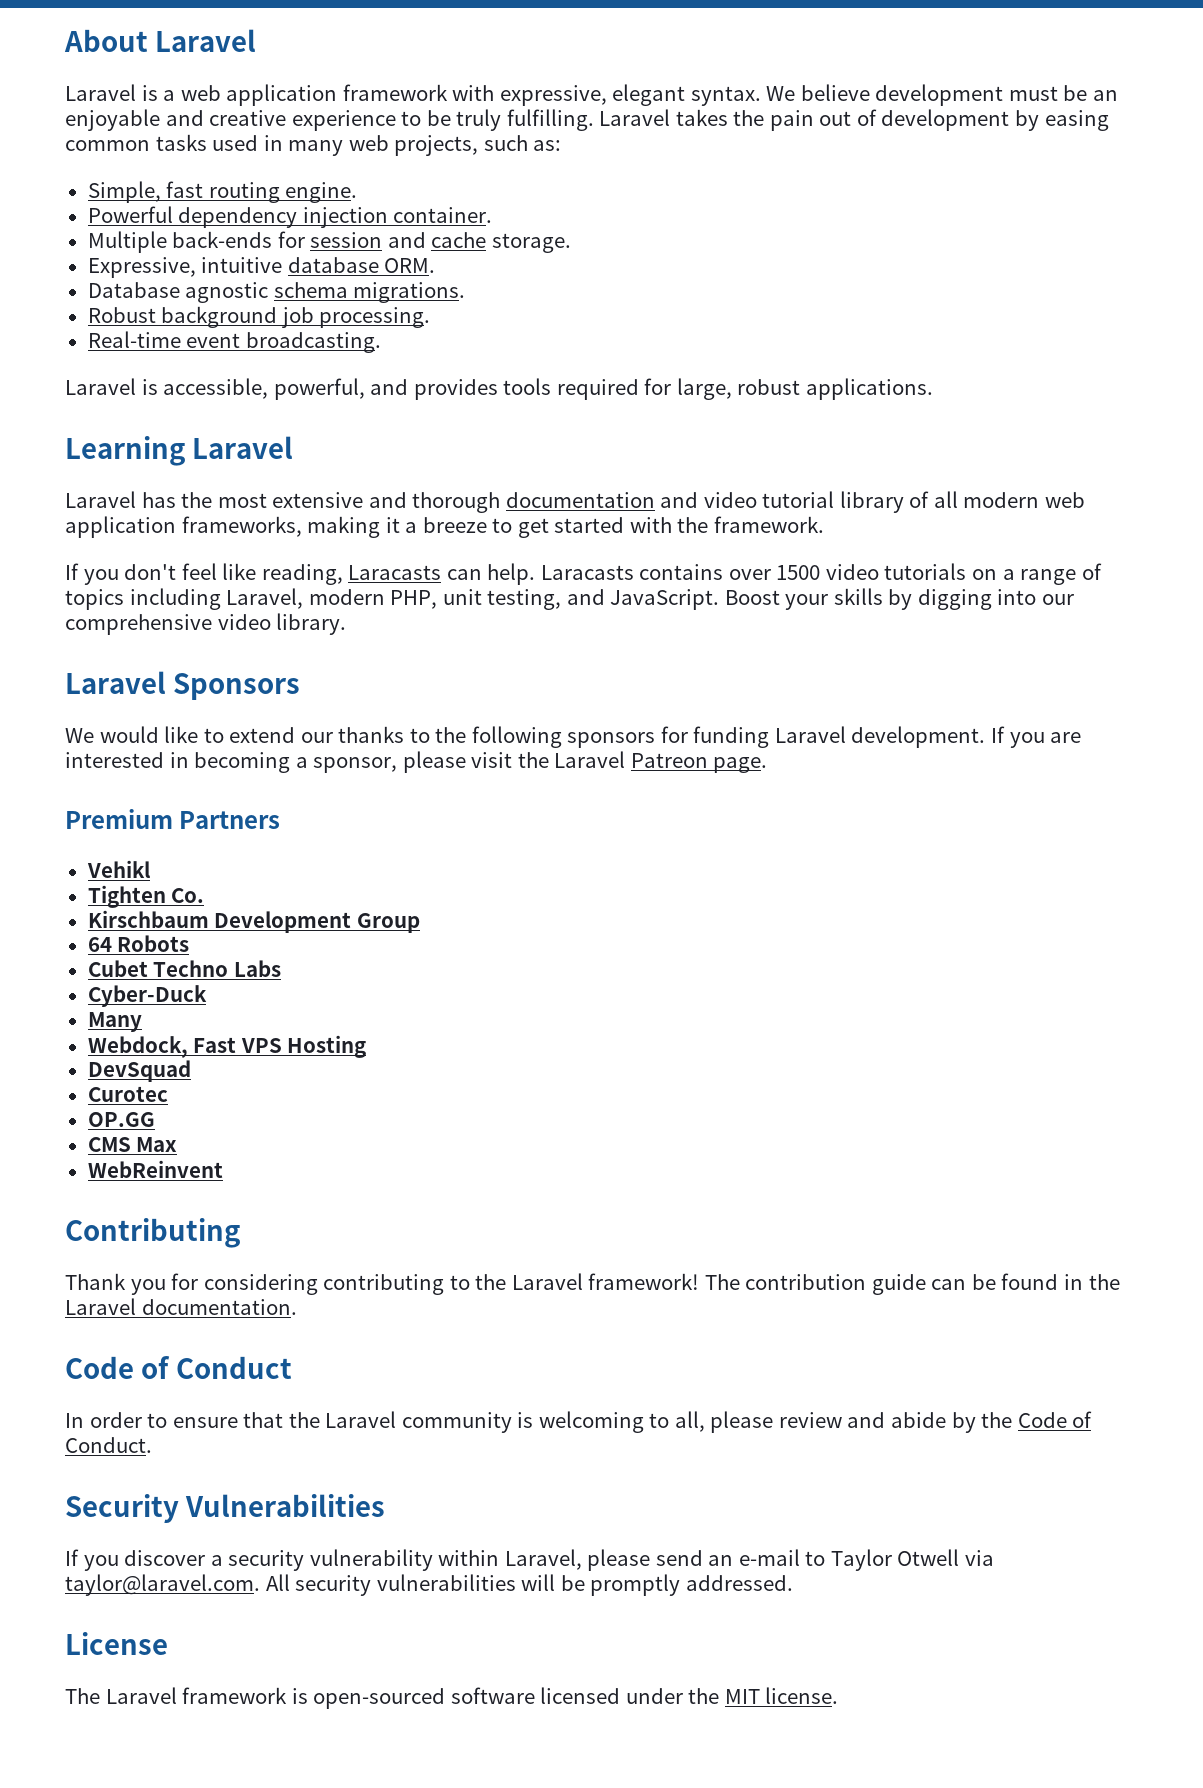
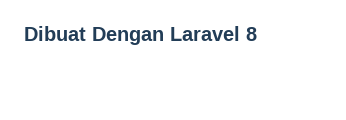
- About Laravel
- Laravel is a web application framework with expressive, elegant syntax. We believe development must be an enjoyable and creative experience to be truly fulfilling. Laravel takes the pain out of development by easing common tasks used in many web projects, such as:
- Simple, fast routing engine.
- Powerful dependency injection container.
- Multiple back-ends for session and cache storage.
- Expressive, intuitive database ORM.
- Database agnostic schema migrations.
- Robust background job processing.
- Real-time event broadcasting.
- Laravel is accessible, powerful, and provides tools required for large, robust applications.
- Learning Laravel
- Laravel has the most extensive and thorough documentation and video tutorial library of all modern web application frameworks, making it a breeze to get started with the framework.
- If you don't feel like reading, Laracasts can help. Laracasts contains over 1500 video tutorials on a range of topics including Laravel, modern PHP, unit testing, and JavaScript. Boost your skills by digging into our comprehensive video library.
- Laravel Sponsors
- We would like to extend our thanks to the following sponsors for funding Laravel development. If you are interested in becoming a sponsor, please visit the Laravel Patreon page.
- Premium Partners
- Vehikl
- Tighten Co.
- Kirschbaum Development Group
- 64 Robots
- Cubet Techno Labs
- Cyber-Duck
- Many
- Webdock, Fast VPS Hosting
- DevSquad
- Curotec
- OP.GG
- CMS Max
- WebReinvent
- Contributing
- Thank you for considering contributing to the Laravel framework! The contribution guide can be found in the Laravel documentation.
- Code of Conduct
- In order to ensure that the Laravel community is welcoming to all, please review and abide by the Code of Conduct.
- Security Vulnerabilities
- If you discover a security vulnerability within Laravel, please send an e-mail to Taylor Otwell via taylor@laravel.com. All security vulnerabilities will be promptly addressed.
- License
- The Laravel framework is open-sourced software licensed under the MIT license.
+ Dibuat Dengan Laravel 8

